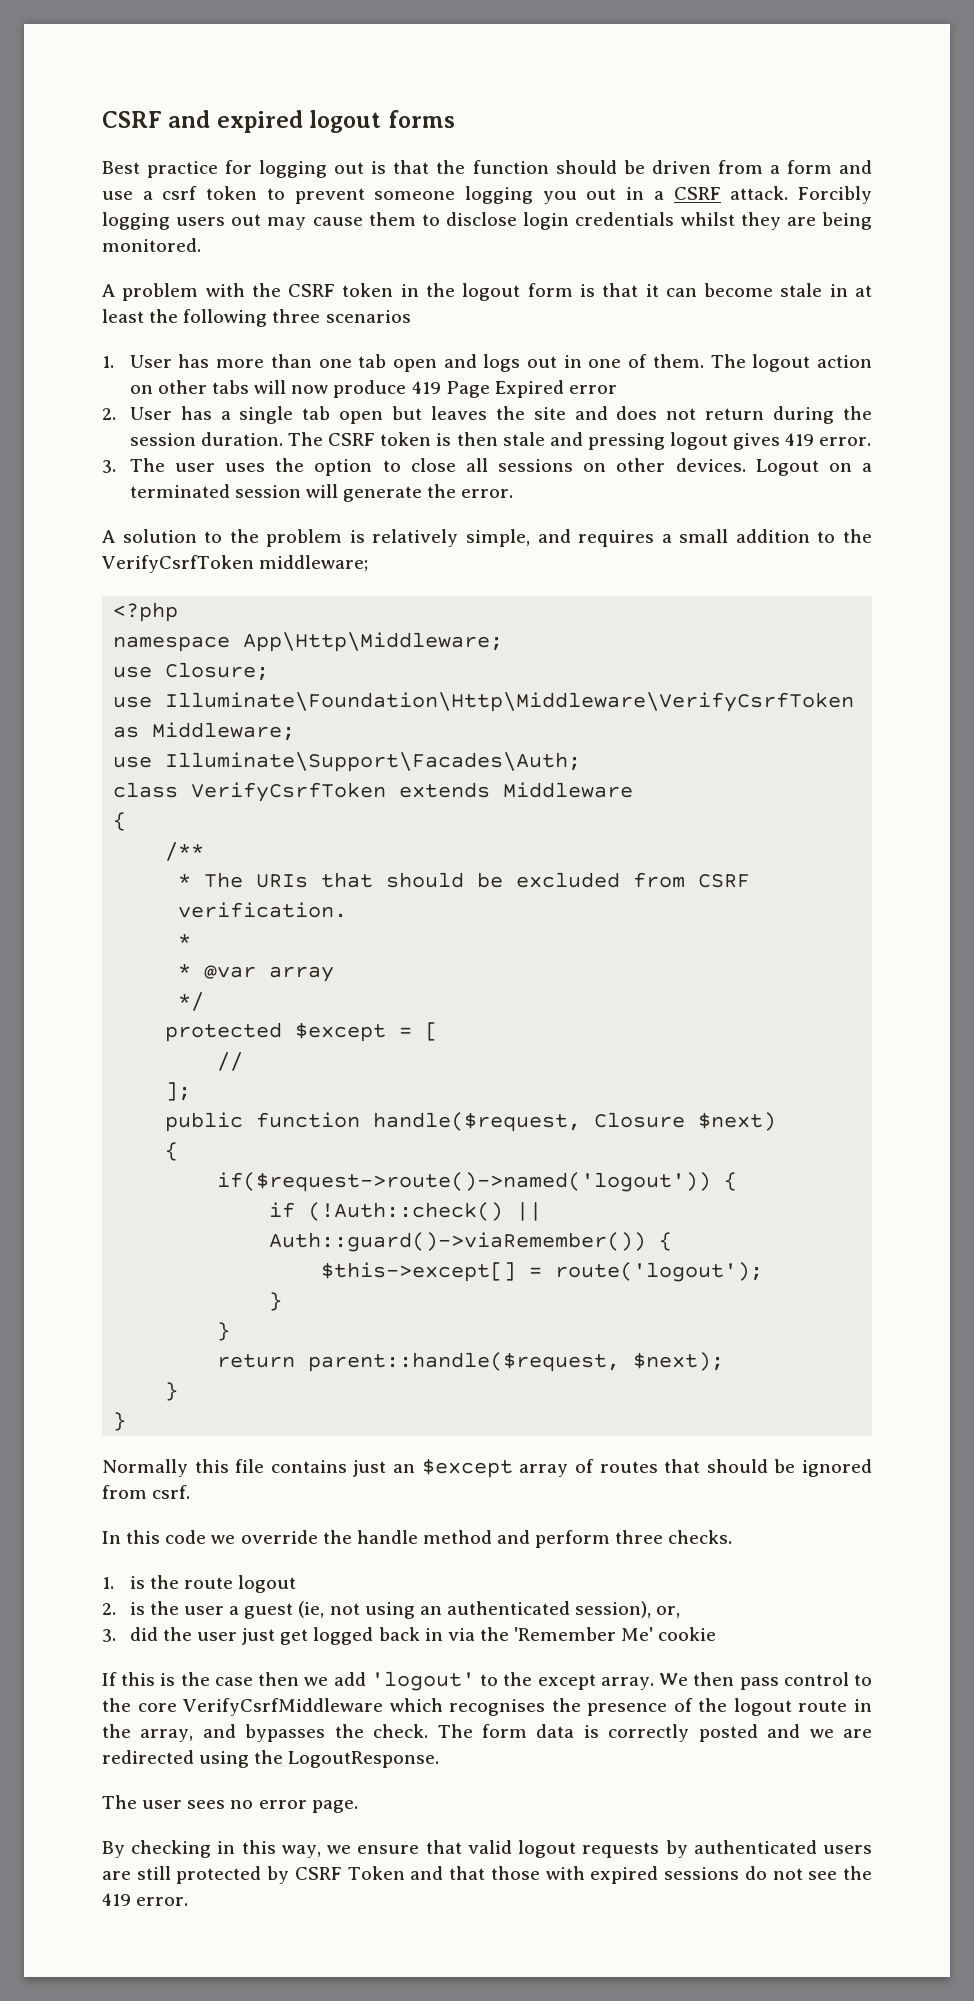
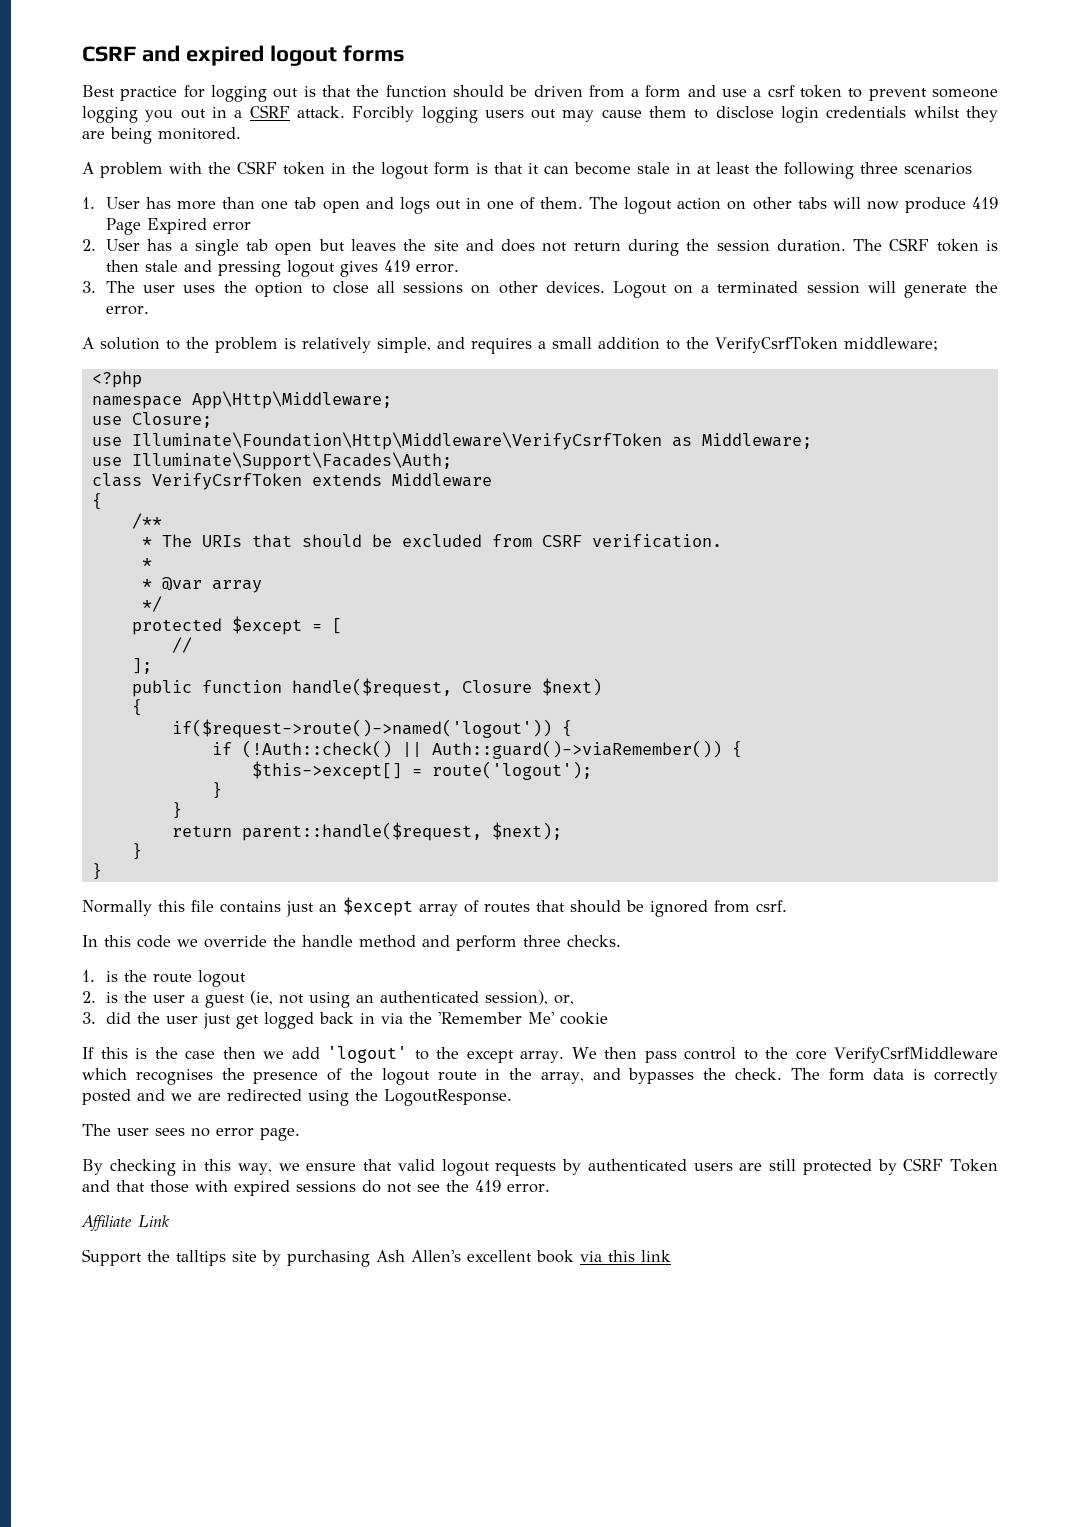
+ Affiliate Link
+ Support the talltips site by purchasing Ash Allen's excellent book via this link

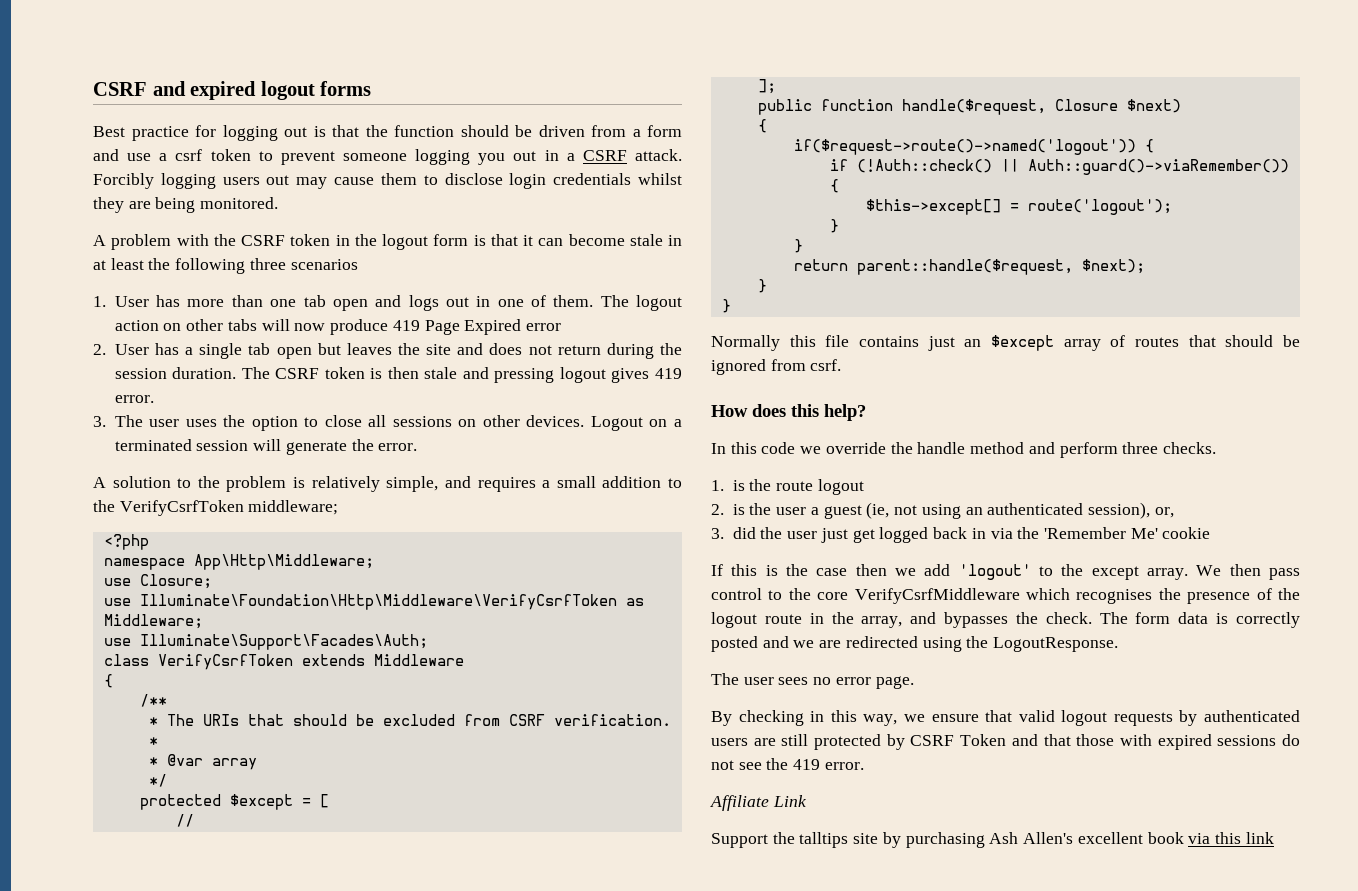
+ How does this help?

